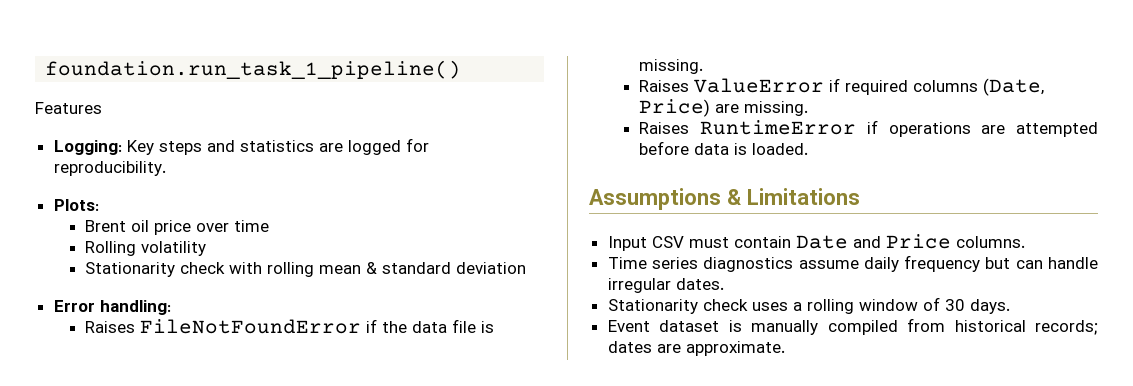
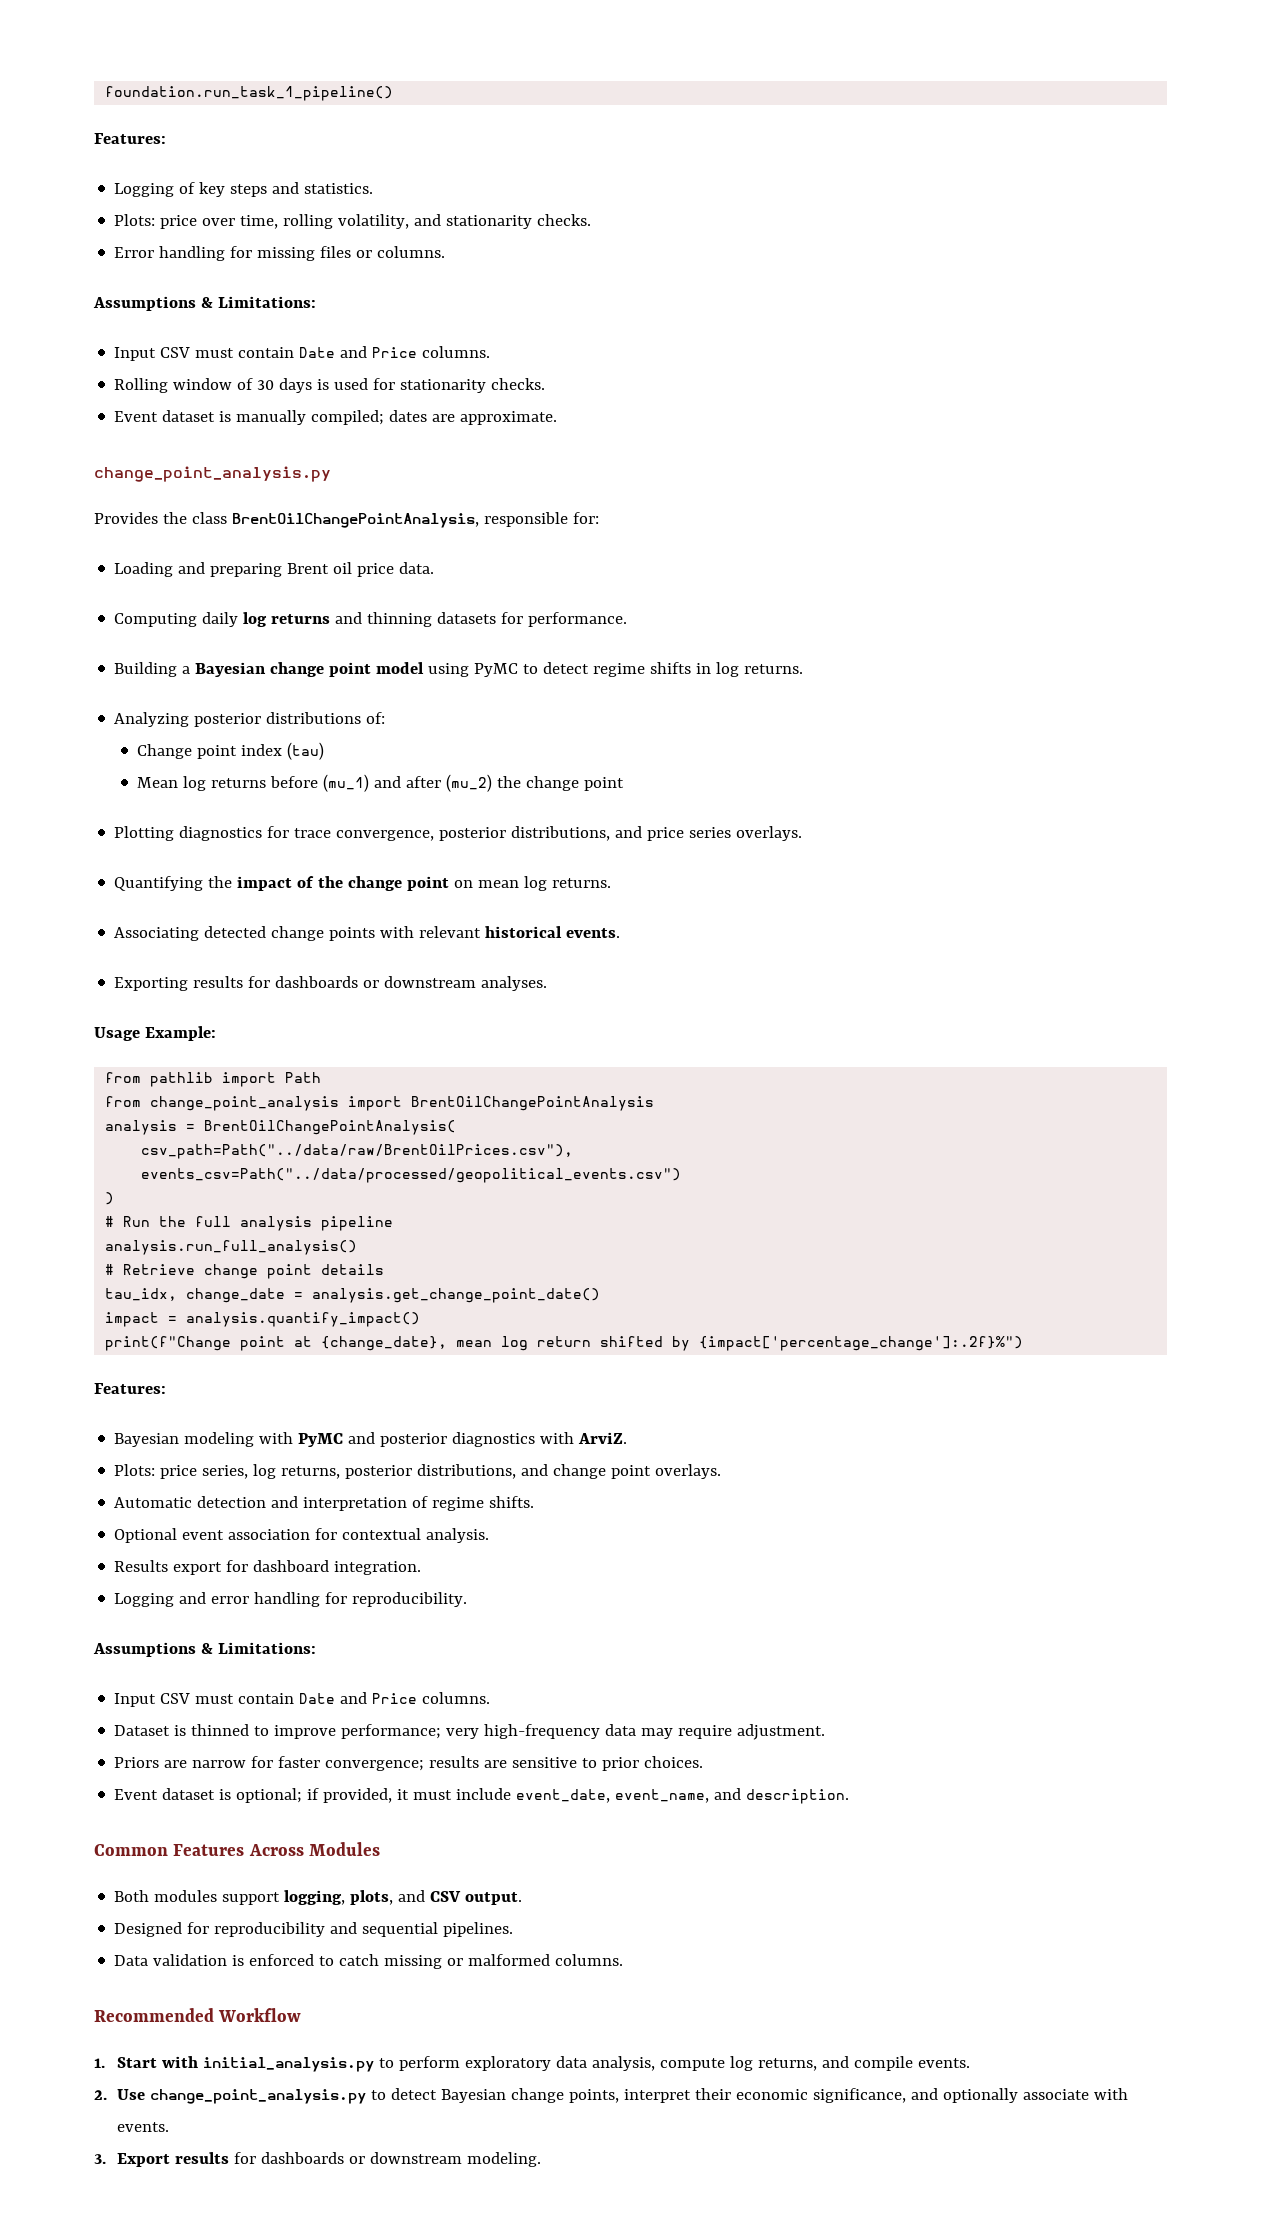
  foundation.run_task_1_pipeline()
- Features
- Logging: Key steps and statistics are logged for reproducibility.
- Plots:
- Brent oil price over time
- Rolling volatility
- Stationarity check with rolling mean & standard deviation
- Error handling:
- Raises FileNotFoundError if the data file is missing.
- Raises ValueError if required columns (Date, Price) are missing.
- Raises RuntimeError if operations are attempted before data is loaded.
- Assumptions & Limitations
+ Features:
+ Logging of key steps and statistics.
+ Plots: price over time, rolling volatility, and stationarity checks.
+ Error handling for missing files or columns.
+ Assumptions & Limitations:
  Input CSV must contain Date and Price columns.
- Time series diagnostics assume daily frequency but can handle irregular dates.
- Stationarity check uses a rolling window of 30 days.
+ Rolling window of 30 days is used for stationarity checks.
- Event dataset is manually compiled from historical records; dates are approximate.
+ Event dataset is manually compiled; dates are approximate.
+ change_point_analysis.py
+ Provides the class BrentOilChangePointAnalysis, responsible for:
+ Loading and preparing Brent oil price data.
+ Computing daily log returns and thinning datasets for performance.
+ Building a Bayesian change point model using PyMC to detect regime shifts in log returns.
+ Analyzing posterior distributions of:
+ Change point index (tau)
+ Mean log returns before (mu_1) and after (mu_2) the change point
+ Plotting diagnostics for trace convergence, posterior distributions, and price series overlays.
+ Quantifying the impact of the change point on mean log returns.
+ Associating detected change points with relevant historical events.
+ Exporting results for dashboards or downstream analyses.
+ Usage Example:
+ from pathlib import Path
+ from change_point_analysis import BrentOilChangePointAnalysis
+ analysis = BrentOilChangePointAnalysis(
+ csv_path=Path("../data/raw/BrentOilPrices.csv"),
+ events_csv=Path("../data/processed/geopolitical_events.csv")
+ )
+ # Run the full analysis pipeline
+ analysis.run_full_analysis()
+ # Retrieve change point details
+ tau_idx, change_date = analysis.get_change_point_date()
+ impact = analysis.quantify_impact()
+ print(f"Change point at {change_date}, mean log return shifted by {impact['percentage_change']:.2f}%")
+ Features:
+ Bayesian modeling with PyMC and posterior diagnostics with ArviZ.
+ Plots: price series, log returns, posterior distributions, and change point overlays.
+ Automatic detection and interpretation of regime shifts.
+ Optional event association for contextual analysis.
+ Results export for dashboard integration.
+ Logging and error handling for reproducibility.
+ Assumptions & Limitations:
+ Input CSV must contain Date and Price columns.
+ Dataset is thinned to improve performance; very high-frequency data may require adjustment.
+ Priors are narrow for faster convergence; results are sensitive to prior choices.
+ Event dataset is optional; if provided, it must include event_date, event_name, and description.
+ Common Features Across Modules
+ Both modules support logging, plots, and CSV output.
+ Designed for reproducibility and sequential pipelines.
+ Data validation is enforced to catch missing or malformed columns.
+ Recommended Workflow
+ 1. Start with initial_analysis.py to perform exploratory data analysis, compute log returns, and compile events.
+ 2. Use change_point_analysis.py to detect Bayesian change points, interpret their economic significance, and optionally associate with events.
+ 3. Export results for dashboards or downstream modeling.

